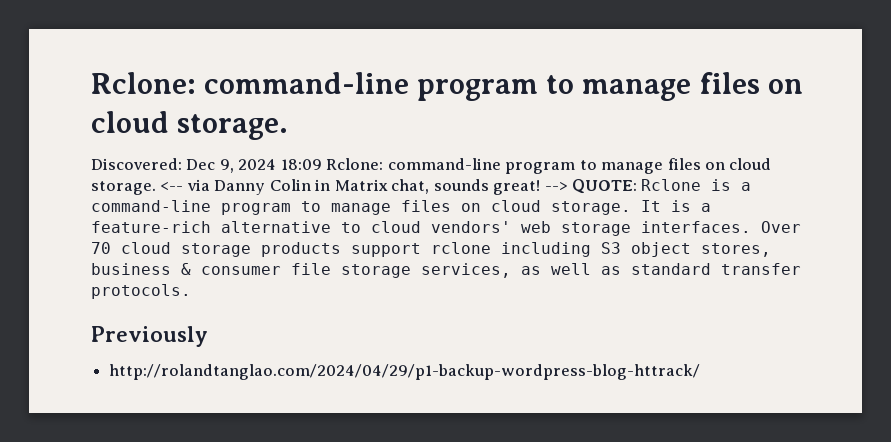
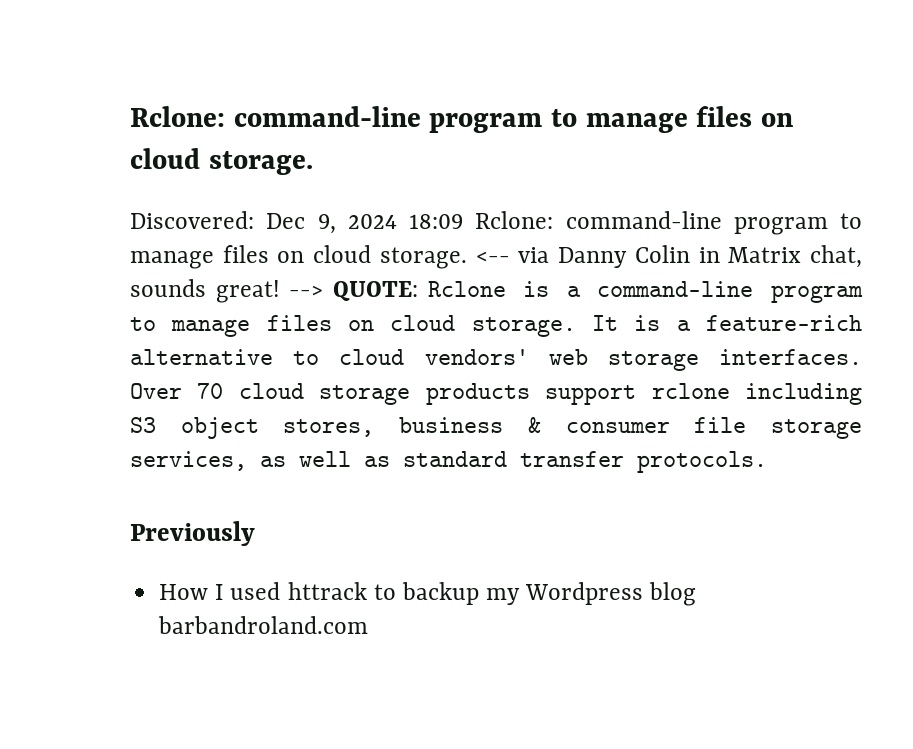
- http://rolandtanglao.com/2024/04/29/p1-backup-wordpress-blog-httrack/
+ How I used httrack to backup my Wordpress blog barbandroland.com

